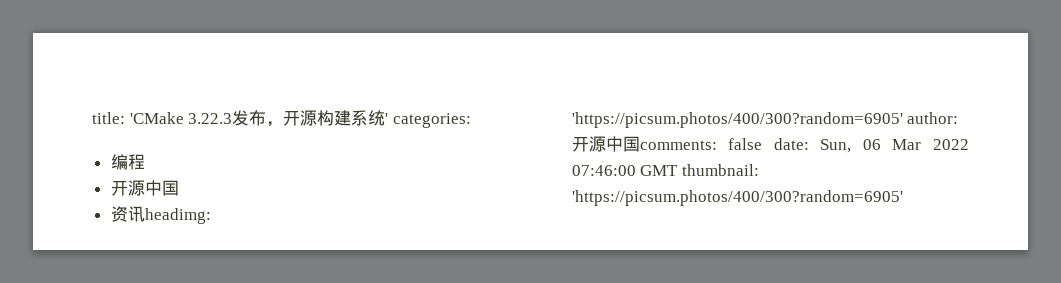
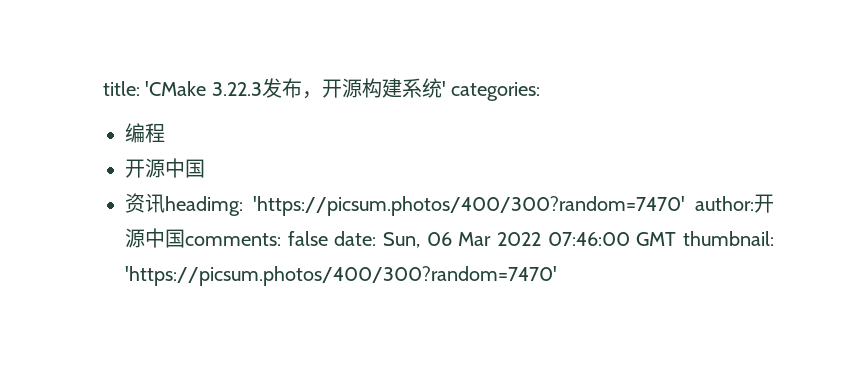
- 资讯headimg: 'https://picsum.photos/400/300?random=6905' author:开源中国comments: false date: Sun, 06 Mar 2022 07:46:00 GMT thumbnail: 'https://picsum.photos/400/300?random=6905'
+ 资讯headimg: 'https://picsum.photos/400/300?random=7470' author:开源中国comments: false date: Sun, 06 Mar 2022 07:46:00 GMT thumbnail: 'https://picsum.photos/400/300?random=7470'

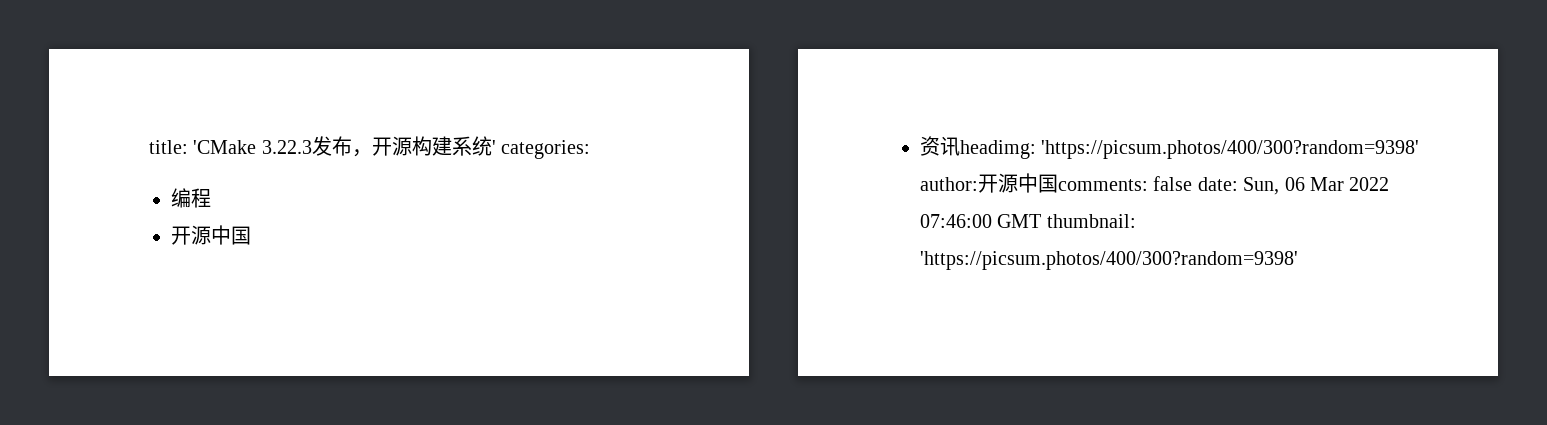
- 资讯headimg: 'https://picsum.photos/400/300?random=7470' author:开源中国comments: false date: Sun, 06 Mar 2022 07:46:00 GMT thumbnail: 'https://picsum.photos/400/300?random=7470'
+ 资讯headimg: 'https://picsum.photos/400/300?random=9398' author:开源中国comments: false date: Sun, 06 Mar 2022 07:46:00 GMT thumbnail: 'https://picsum.photos/400/300?random=9398'

